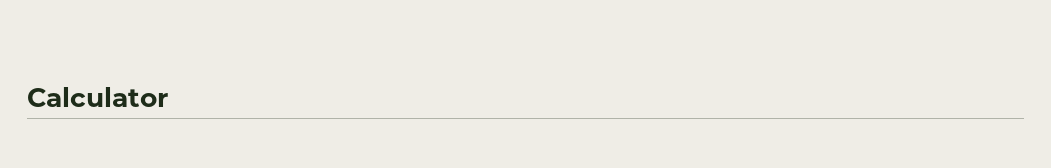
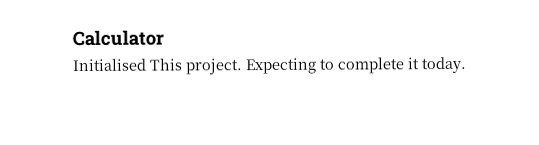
+ Initialised This project. Expecting to complete it today.

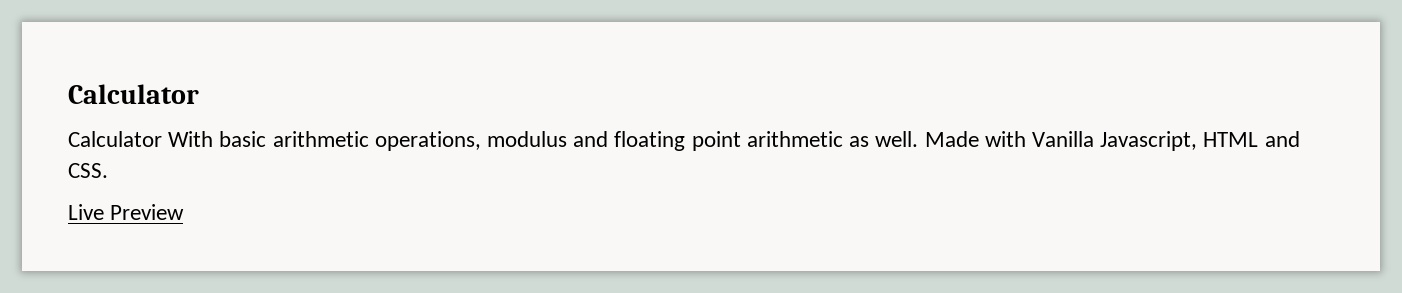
- Initialised This project. Expecting to complete it today.
+ Calculator With basic arithmetic operations, modulus and floating point arithmetic as well. Made with Vanilla Javascript, HTML and CSS.
+ Live Preview

